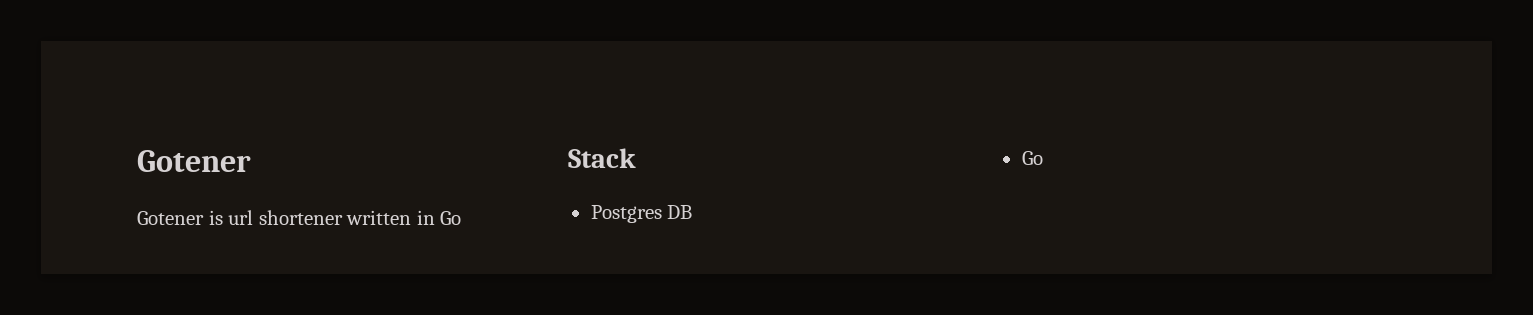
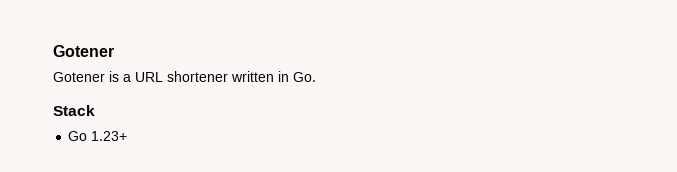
- Gotener is url shortener written in Go
+ Gotener is a URL shortener written in Go.
- Postgres DB
- Go
+ Go 1.23+

